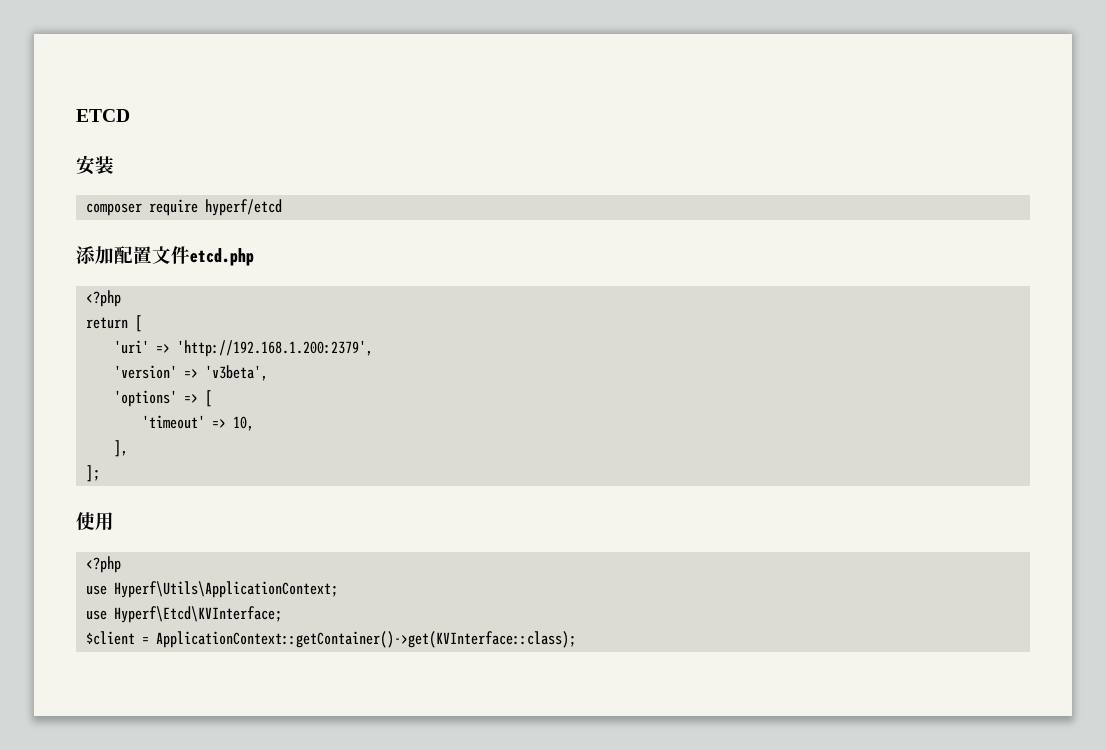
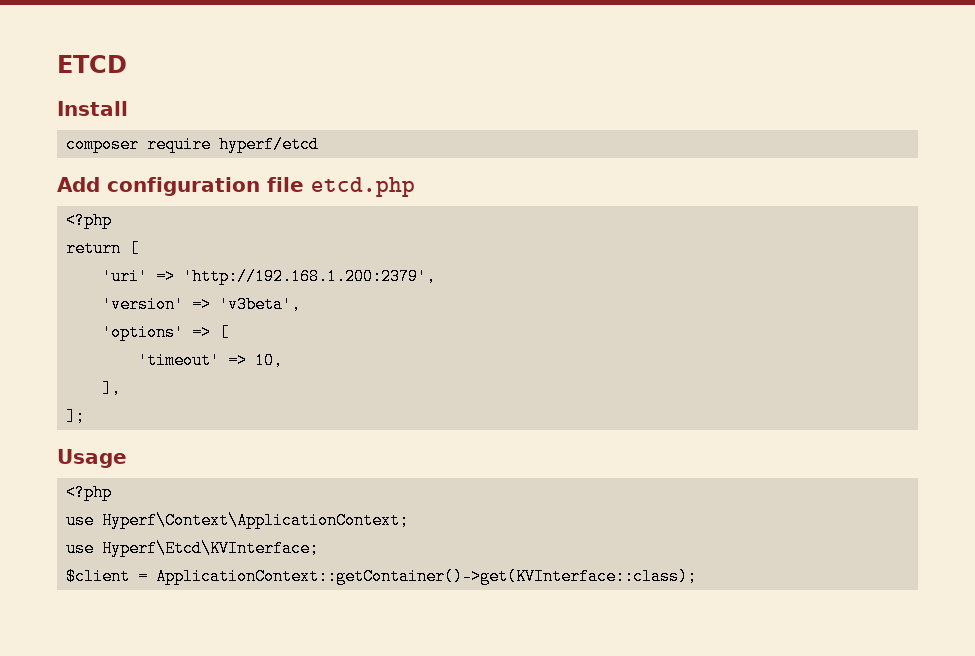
- 安装
+ Install
- 添加配置文件etcd.php
+ Add configuration file etcd.php
- 使用
+ Usage
- use Hyperf\Utils\ApplicationContext;
+ use Hyperf\Context\ApplicationContext;

